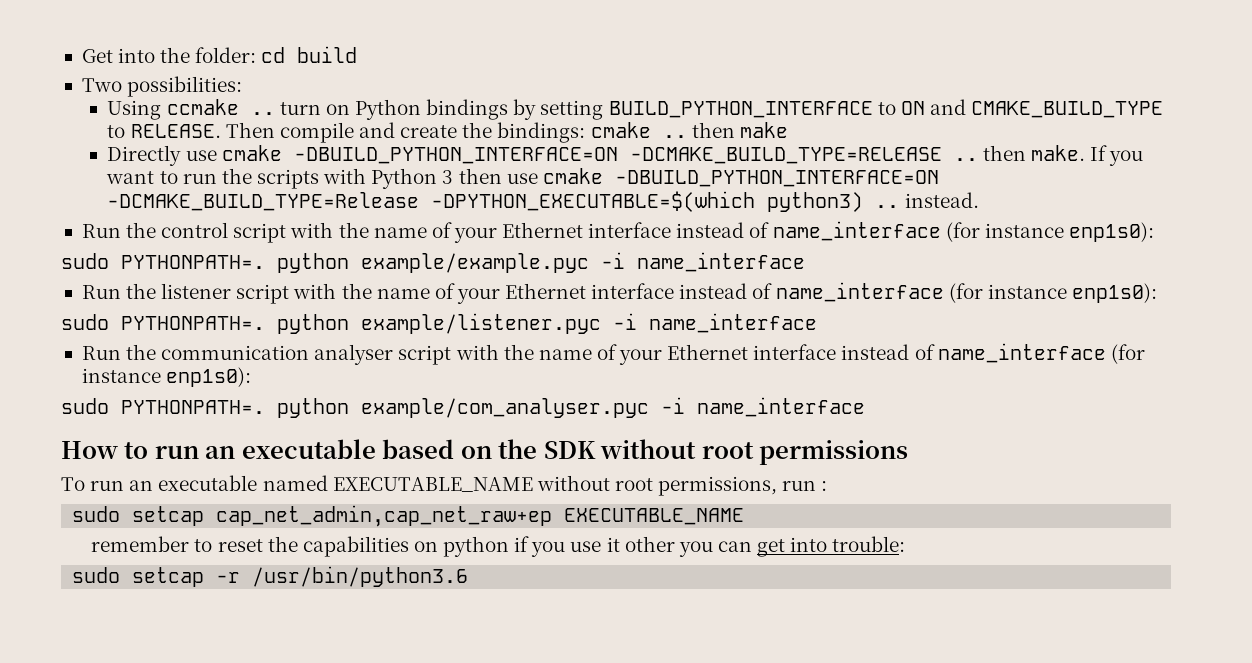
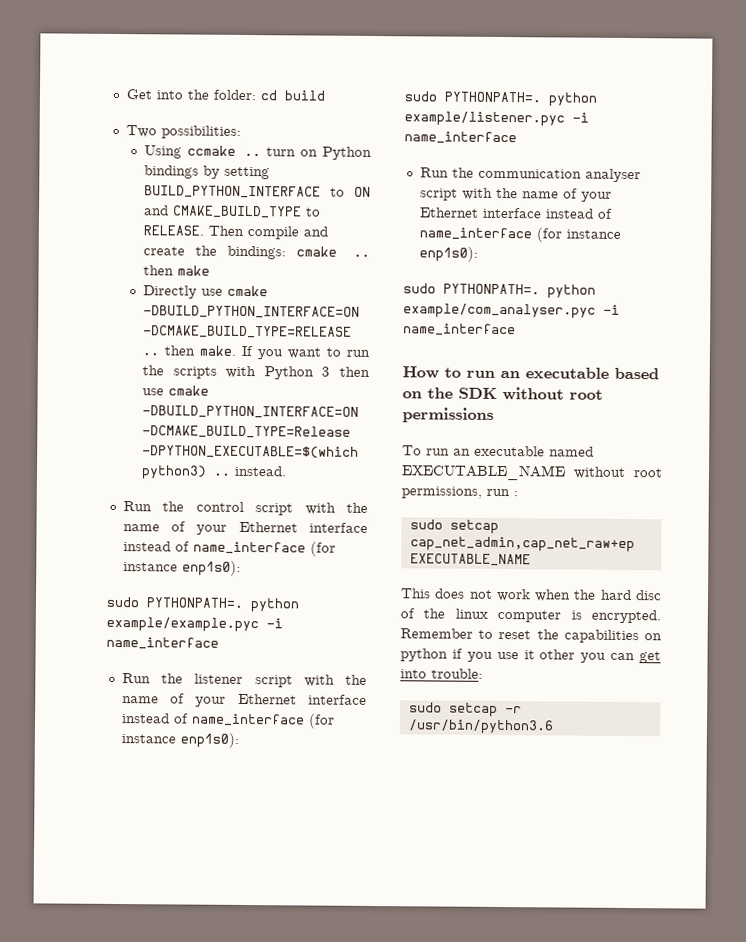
- remember to reset the capabilities on python if you use it other you can get into trouble:
+ This does not work when the hard disc of the linux computer is encrypted. Remember to reset the capabilities on python if you use it other you can get into trouble:

